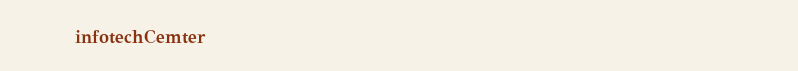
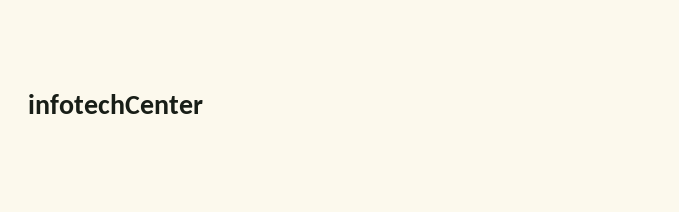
- infotechCemter
+ infotechCenter

